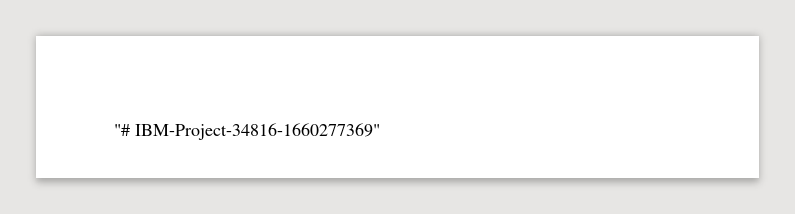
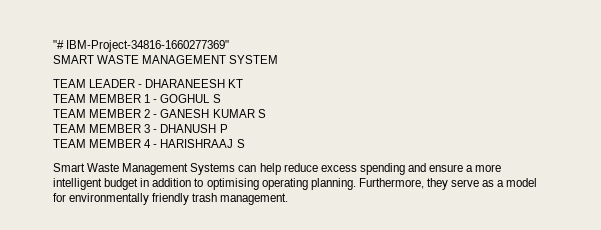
+ SMART WASTE MANAGEMENT SYSTEM
+ TEAM LEADER - DHARANEESH KT
+ TEAM MEMBER 1 - GOGHUL S
+ TEAM MEMBER 2 - GANESH KUMAR S
+ TEAM MEMBER 3 - DHANUSH P
+ TEAM MEMBER 4 - HARISHRAAJ S
+ Smart Waste Management Systems can help reduce excess spending and ensure a more intelligent budget in addition to optimising operating planning. Furthermore, they serve as a model for environmentally friendly trash management.

